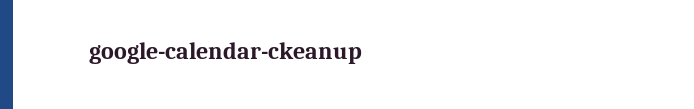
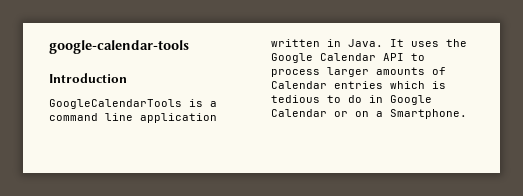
- google-calendar-ckeanup
+ google-calendar-tools
+ Introduction
+ GoogleCalendarTools is a command line application written in Java. It uses the Google Calendar API to process larger amounts of Calendar entries which is tedious to do in Google Calendar or on a Smartphone.

